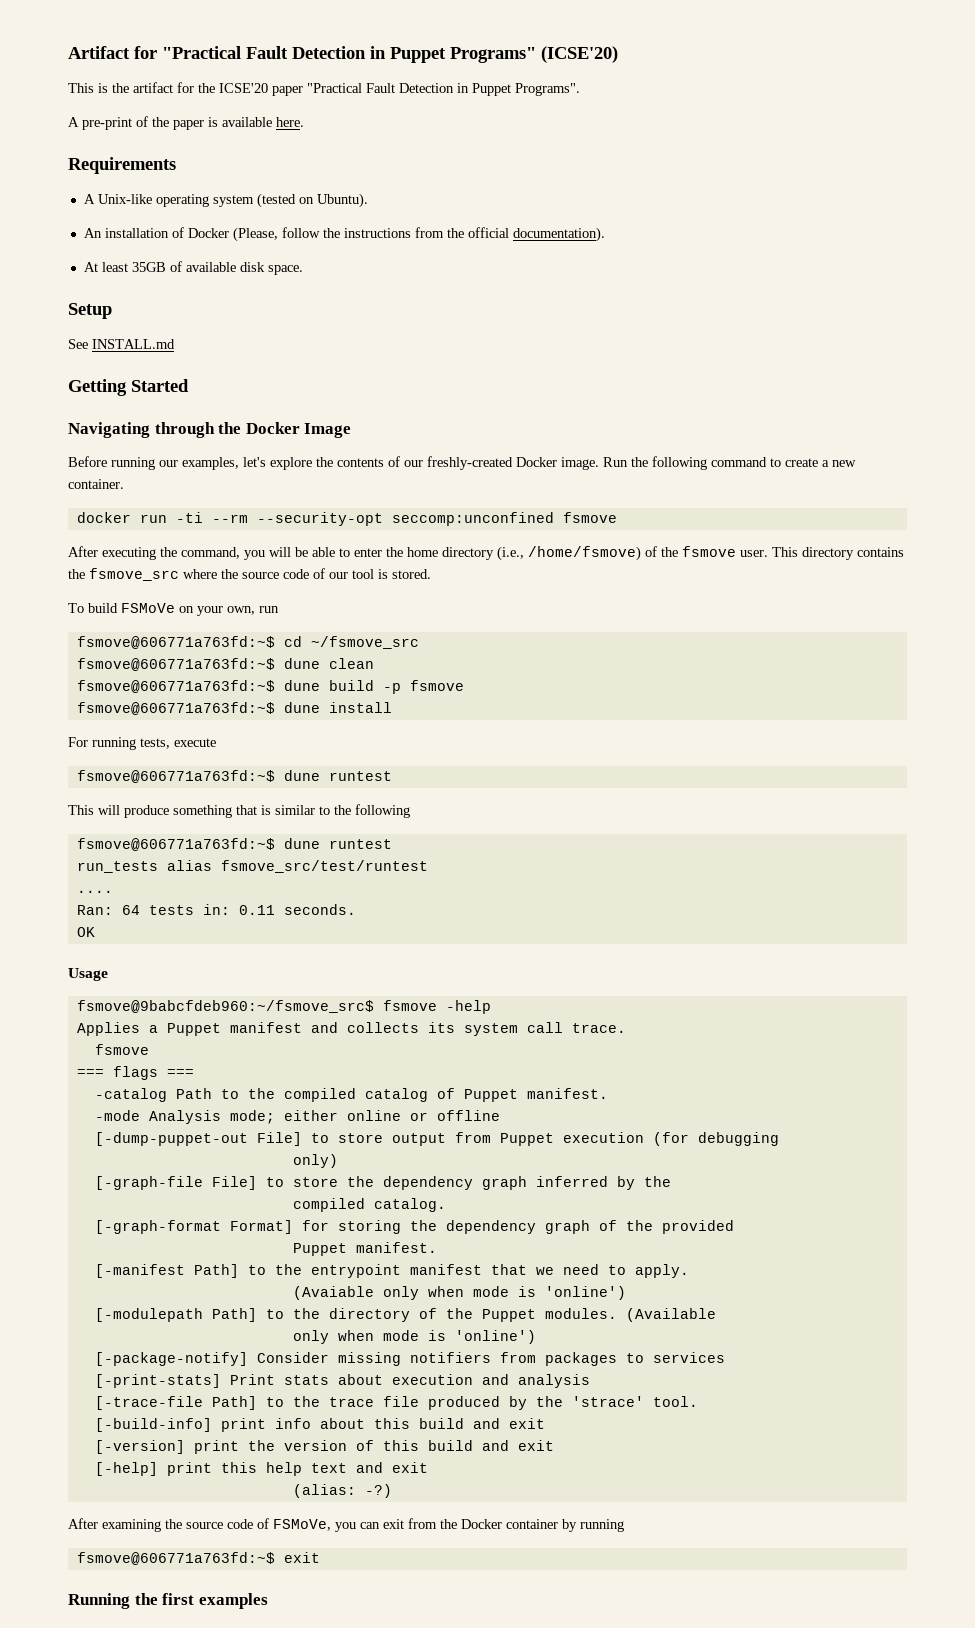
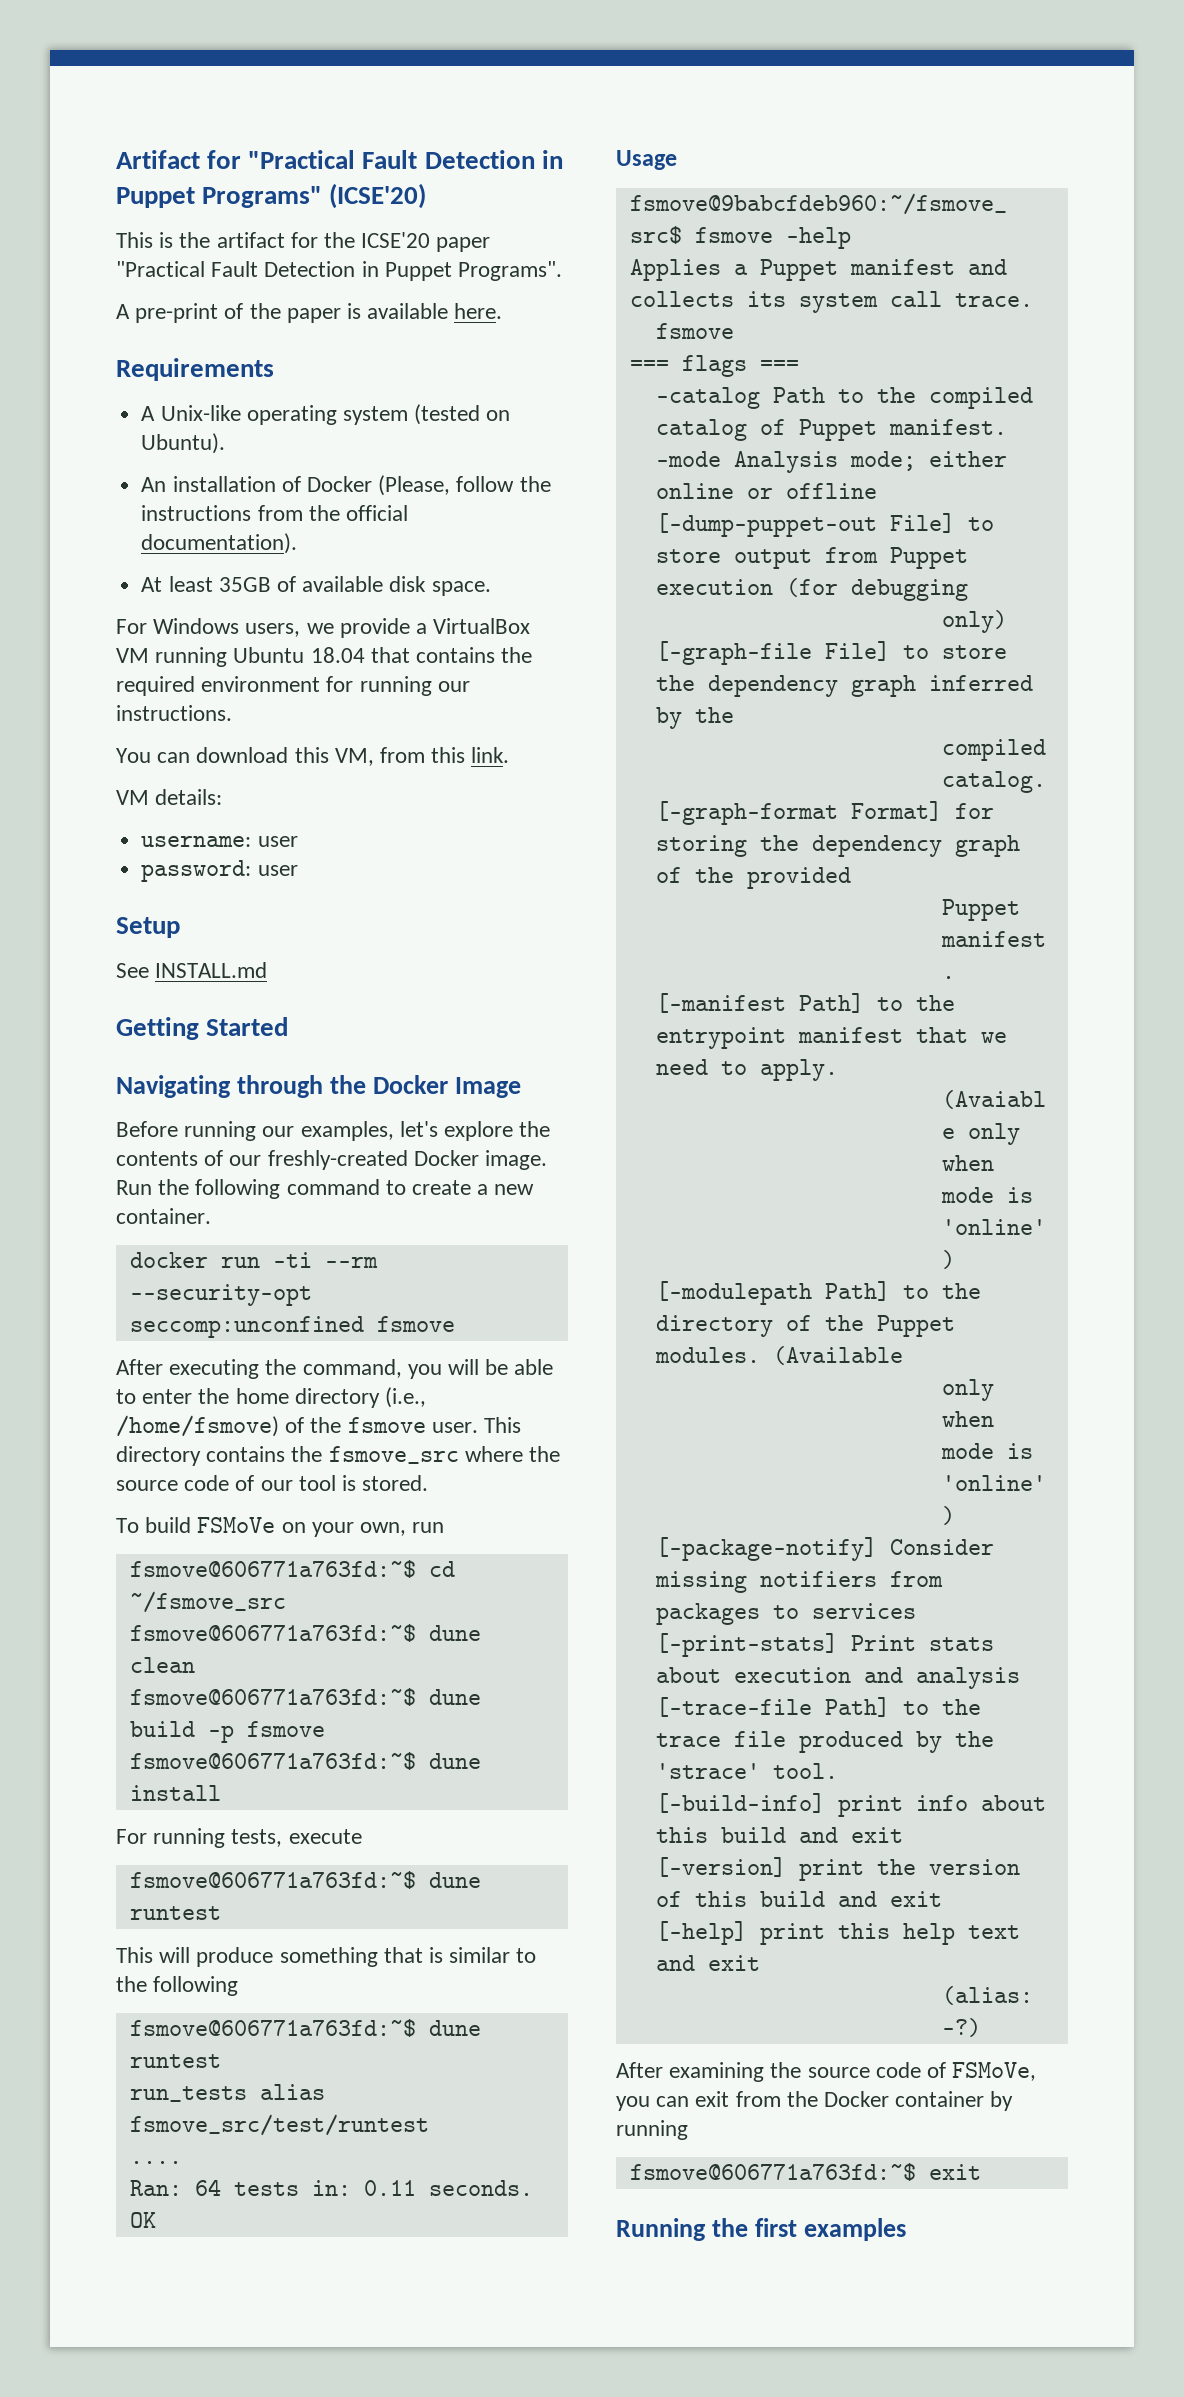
+ For Windows users, we provide a VirtualBox VM running Ubuntu 18.04 that contains the required environment for running our instructions.
+ You can download this VM, from this link.
+ VM details:
+ username: user
+ password: user

